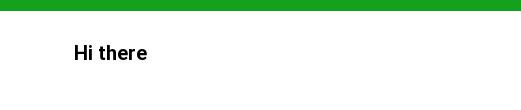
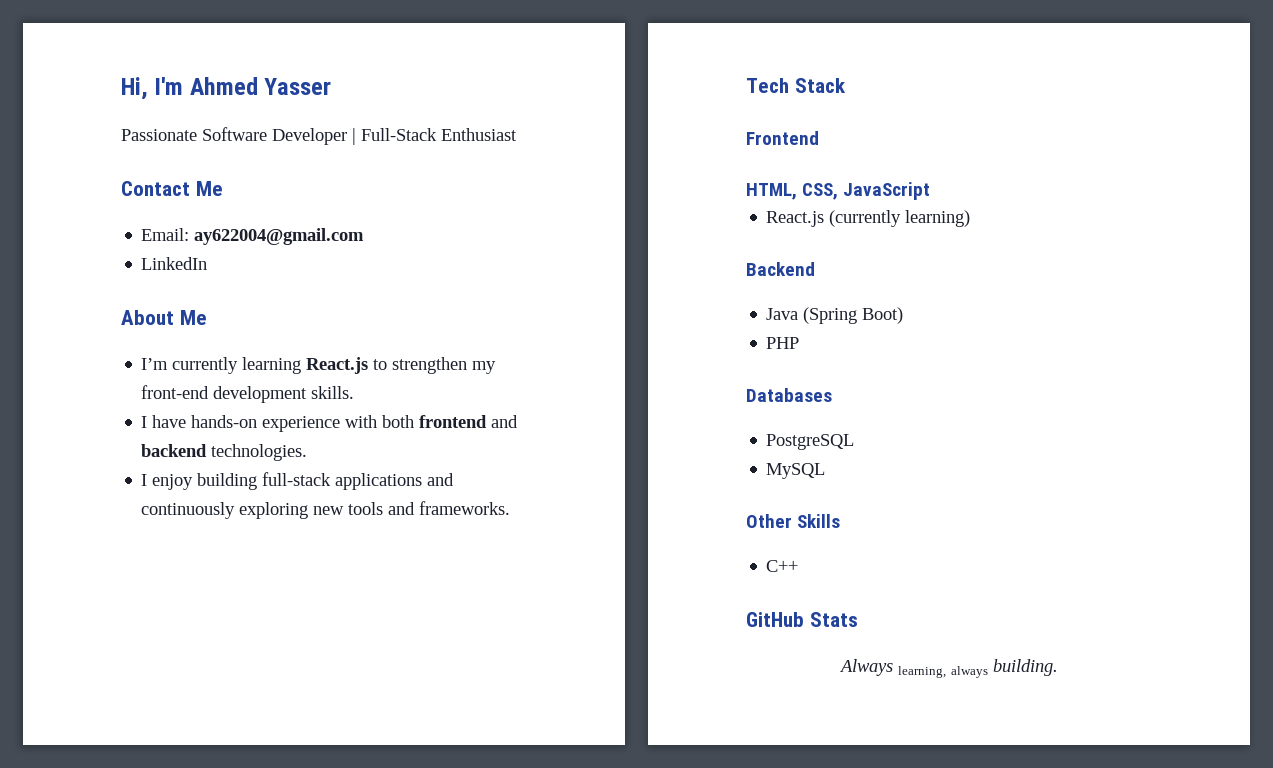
- Hi there
+ Hi, I'm Ahmed Yasser
+ Passionate Software Developer | Full-Stack Enthusiast
+ Contact Me
+ Email: ay622004@gmail.com
+ LinkedIn
+ About Me
+ I’m currently learning React.js to strengthen my front-end development skills.
+ I have hands-on experience with both frontend and backend technologies.
+ I enjoy building full-stack applications and continuously exploring new tools and frameworks.
+ Tech Stack
+ Frontend
+ HTML, CSS, JavaScript
+ React.js (currently learning)
+ Backend
+ Java (Spring Boot)
+ PHP
+ Databases
+ PostgreSQL
+ MySQL
+ Other Skills
+ C++
+ GitHub Stats
+ Always learning, always building.

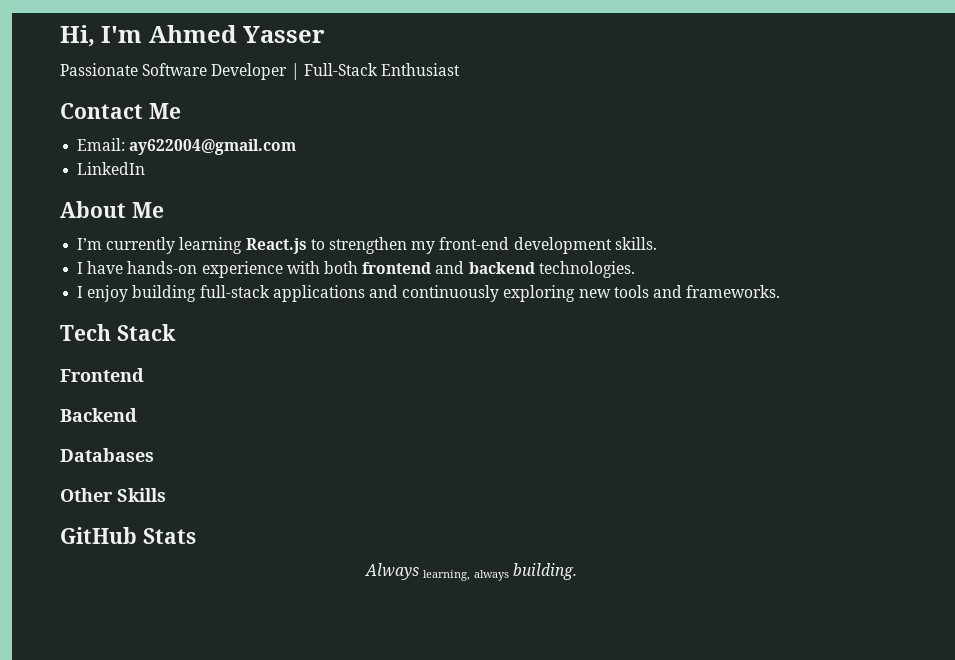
- HTML, CSS, JavaScript
- React.js (currently learning)
  Backend
- Java (Spring Boot)
- PHP
- PostgreSQL
- MySQL
- C++

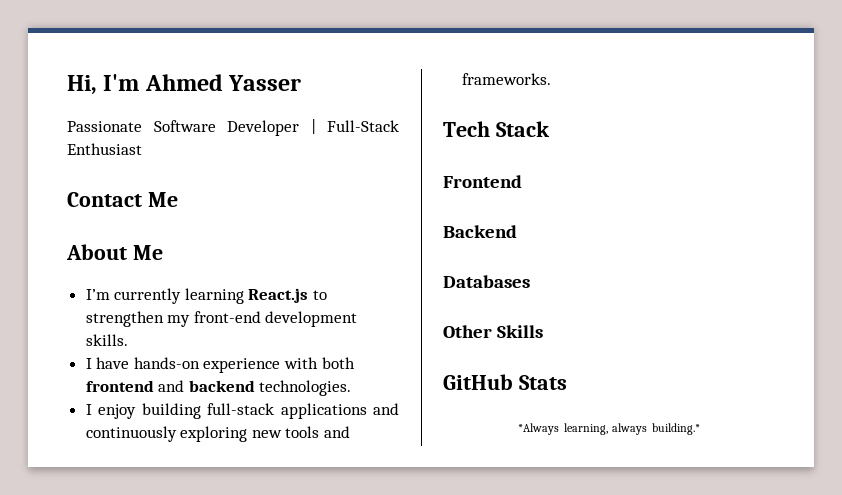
- Email: ay622004@gmail.com
- LinkedIn
- Always learning, always building.
+ *Always learning, always building.*

